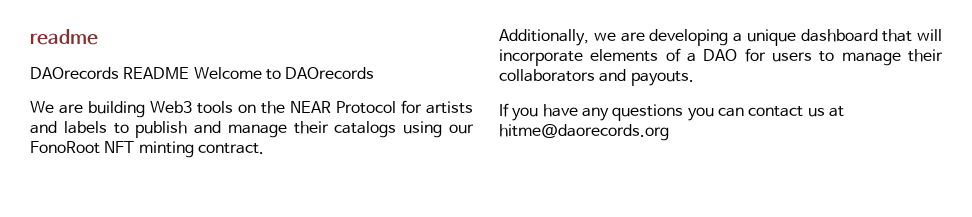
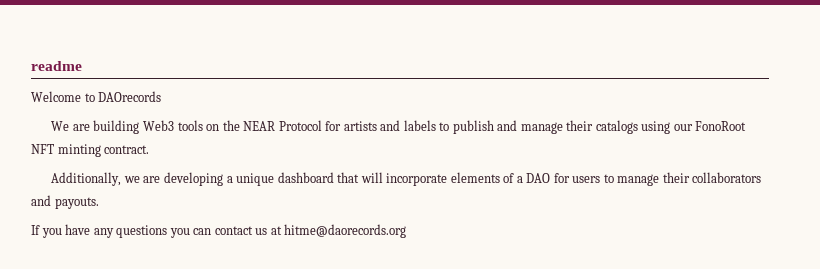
- DAOrecords README Welcome to DAOrecords
+ Welcome to DAOrecords

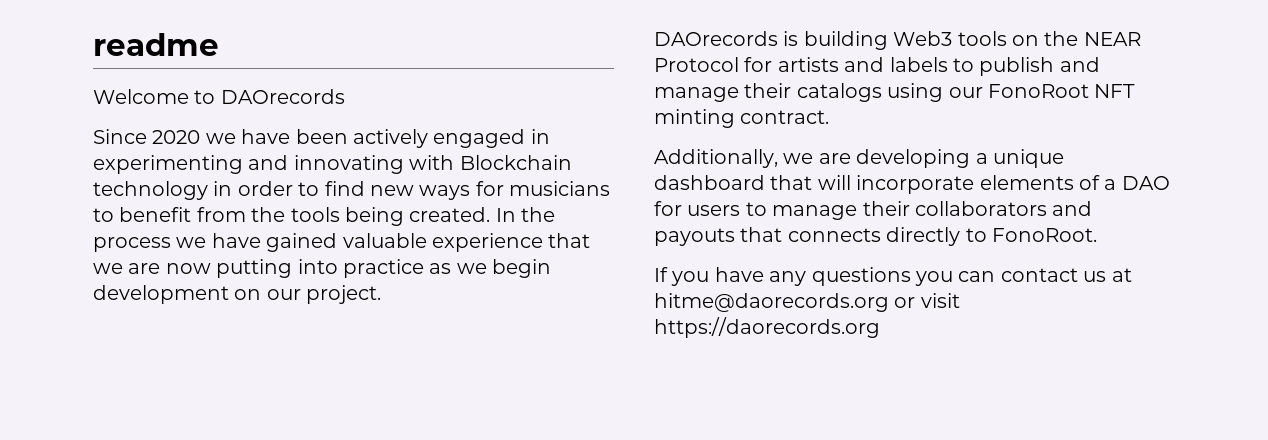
- We are building Web3 tools on the NEAR Protocol for artists and labels to publish and manage their catalogs using our FonoRoot NFT minting contract.
+ Since 2020 we have been actively engaged in experimenting and innovating with Blockchain technology in order to find new ways for musicians to benefit from the tools being created. In the process we have gained valuable experience that we are now putting into practice as we begin development on our project.
+ DAOrecords is building Web3 tools on the NEAR Protocol for artists and labels to publish and manage their catalogs using our FonoRoot NFT minting contract.
- Additionally, we are developing a unique dashboard that will incorporate elements of a DAO for users to manage their collaborators and payouts.
+ Additionally, we are developing a unique dashboard that will incorporate elements of a DAO for users to manage their collaborators and payouts that connects directly to FonoRoot.
- If you have any questions you can contact us at hitme@daorecords.org
+ If you have any questions you can contact us at hitme@daorecords.org or visit https://daorecords.org

